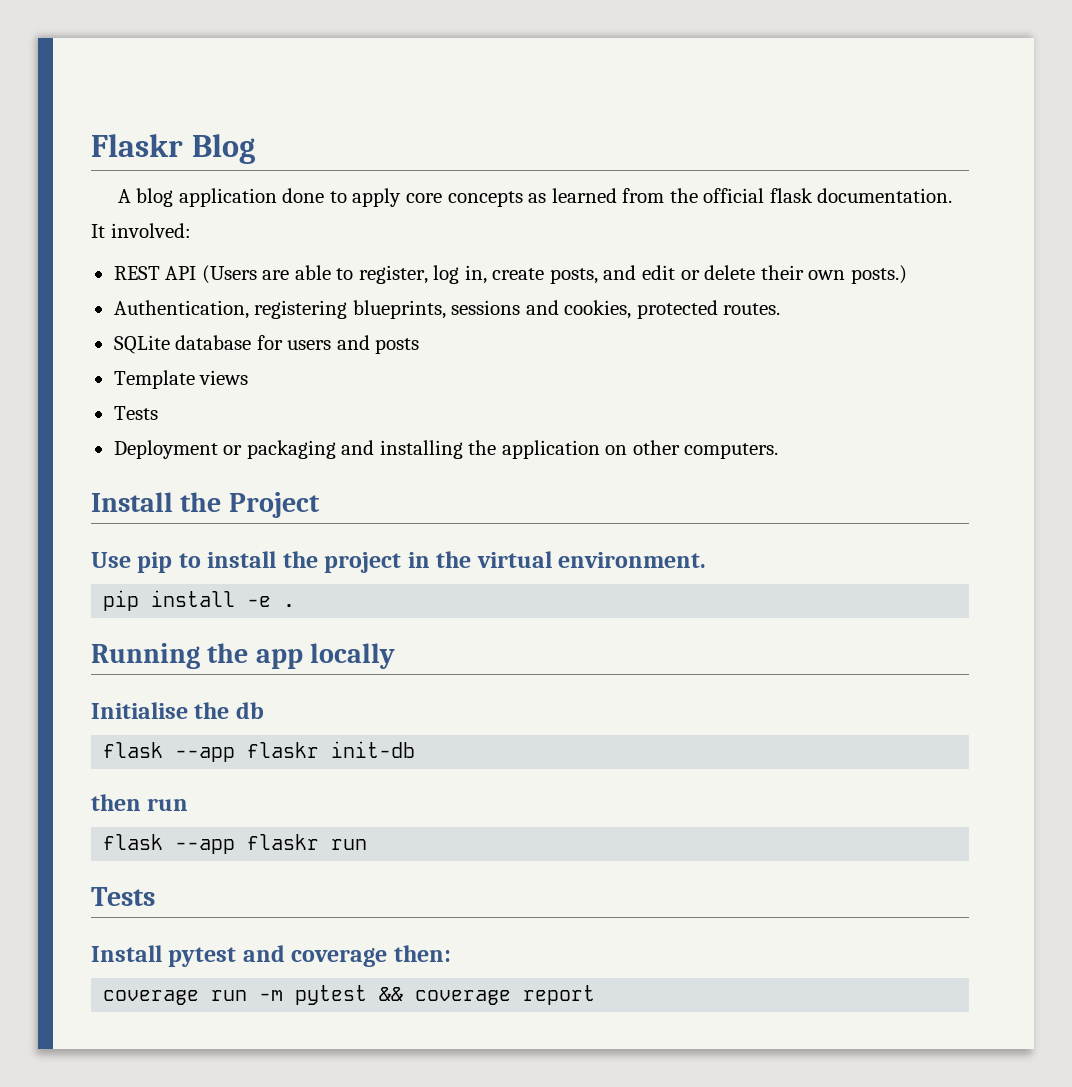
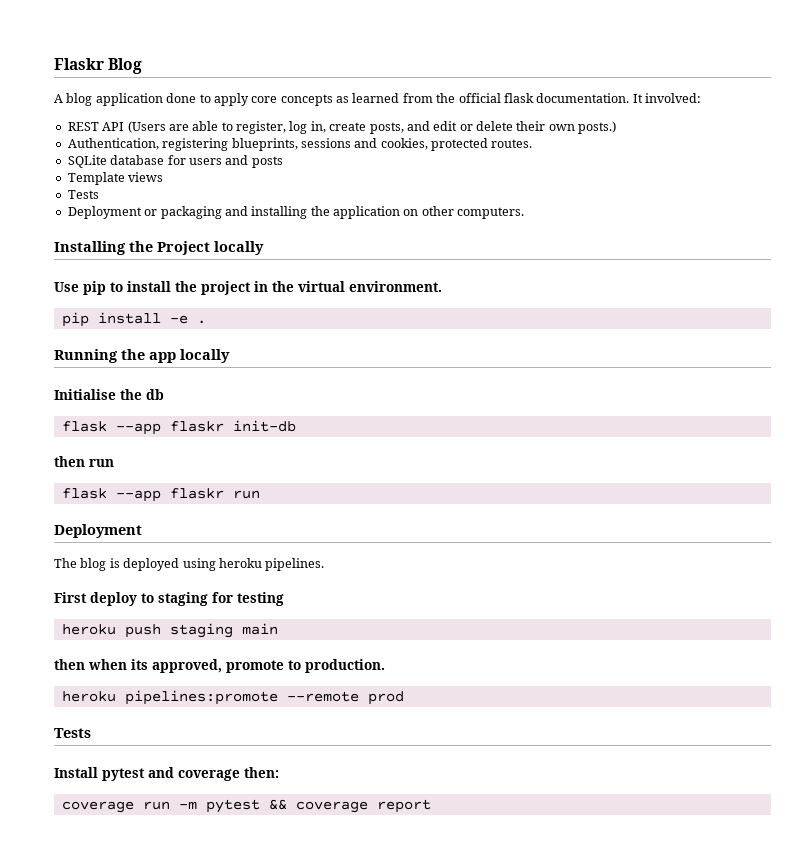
- Install the Project
+ Installing the Project locally
  flask --app flaskr run
+ Deployment
+ The blog is deployed using heroku pipelines.
+ First deploy to staging for testing
+ heroku push staging main
+ then when its approved, promote to production.
+ heroku pipelines:promote --remote prod

